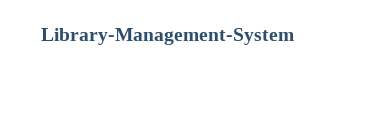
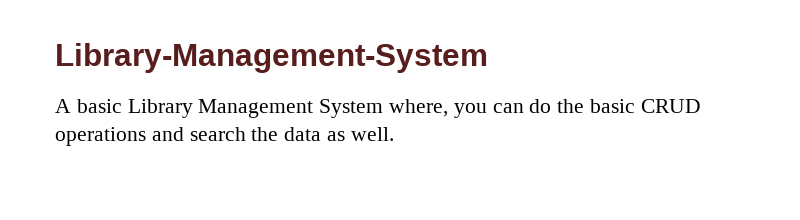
+ A basic Library Management System where, you can do the basic CRUD operations and search the data as well.

